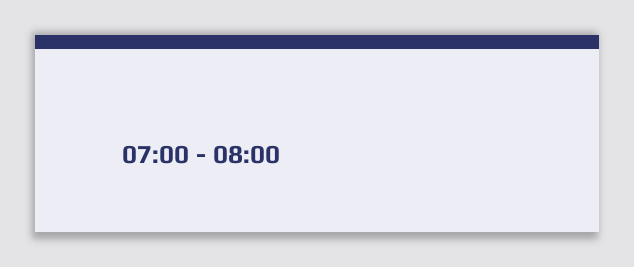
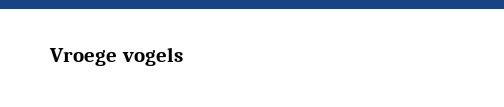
- 07:00 - 08:00
+ Vroege vogels

